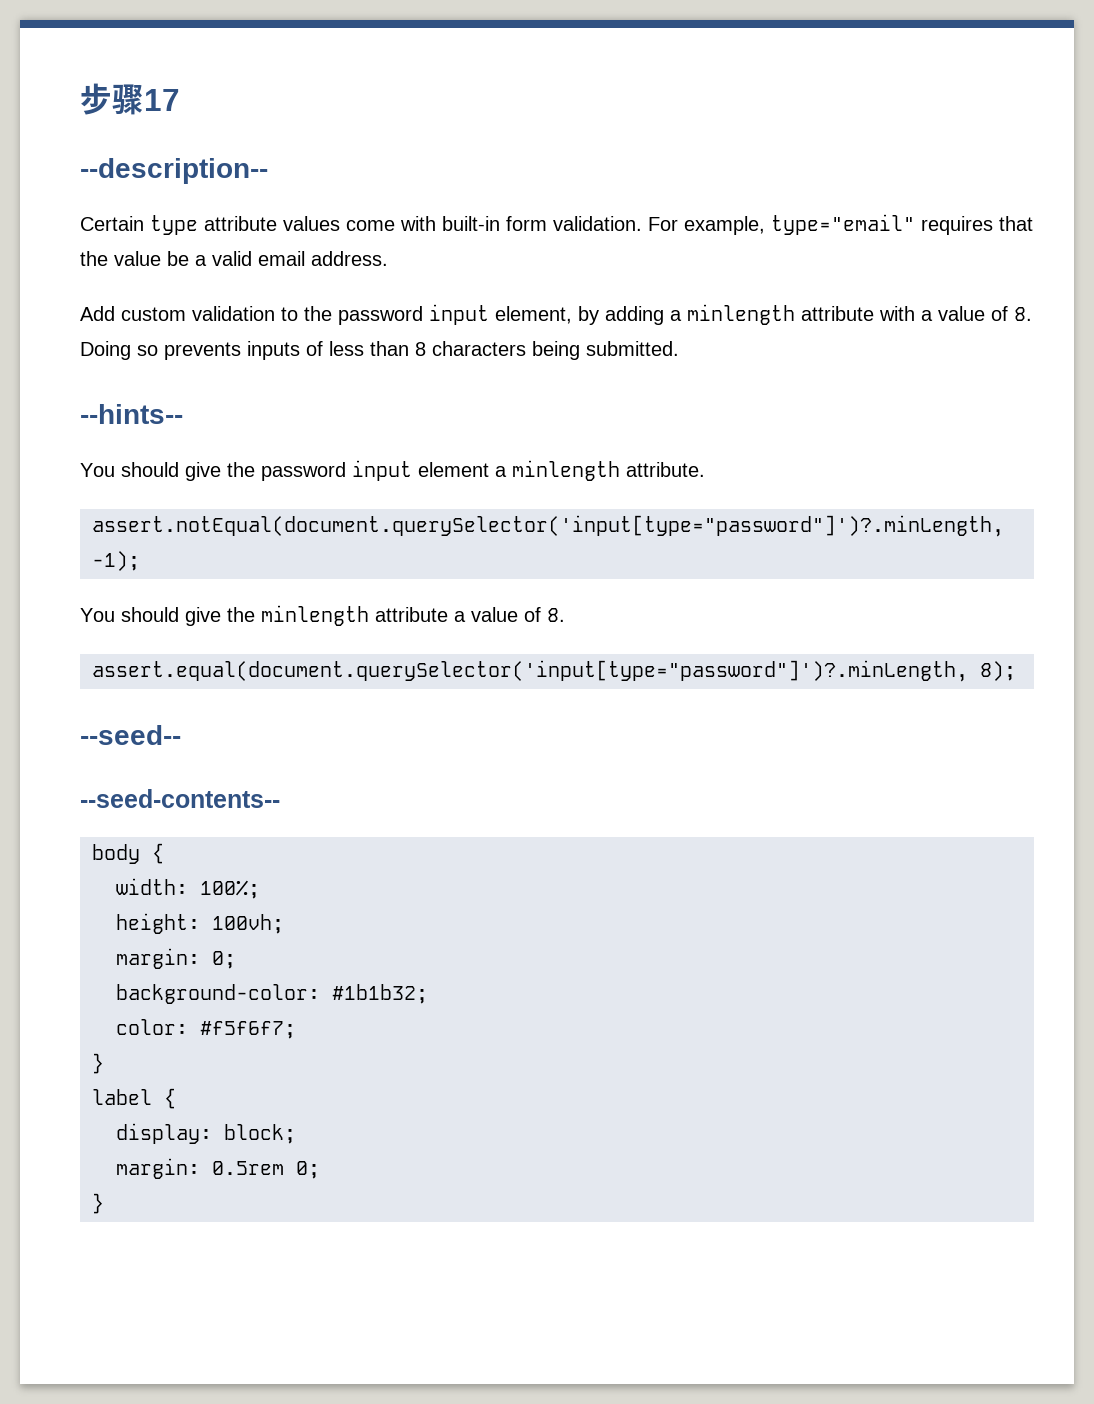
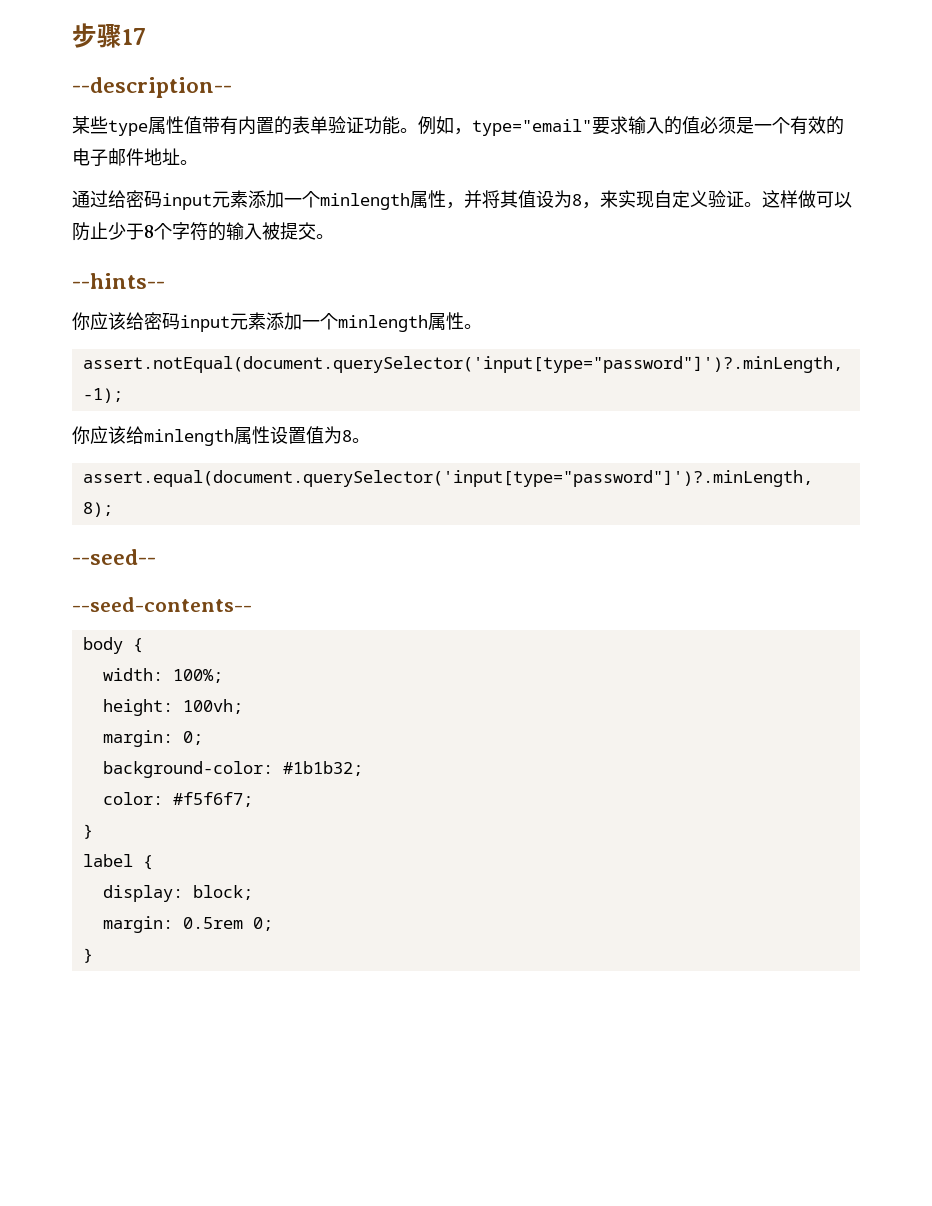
- Certain type attribute values come with built-in form validation. For example, type="email" requires that the value be a valid email address.
- Add custom validation to the password input element, by adding a minlength attribute with a value of 8. Doing so prevents inputs of less than 8 characters being submitted.
+ 某些type属性值带有内置的表单验证功能。例如，type="email"要求输入的值必须是一个有效的电子邮件地址。
+ 通过给密码input元素添加一个minlength属性，并将其值设为8，来实现自定义验证。这样做可以防止少于8个字符的输入被提交。
  --hints--
- You should give the password input element a minlength attribute.
+ 你应该给密码input元素添加一个minlength属性。
  assert.notEqual(document.querySelector('input[type="password"]')?.minLength, -1);
- You should give the minlength attribute a value of 8.
+ 你应该给minlength属性设置值为8。

